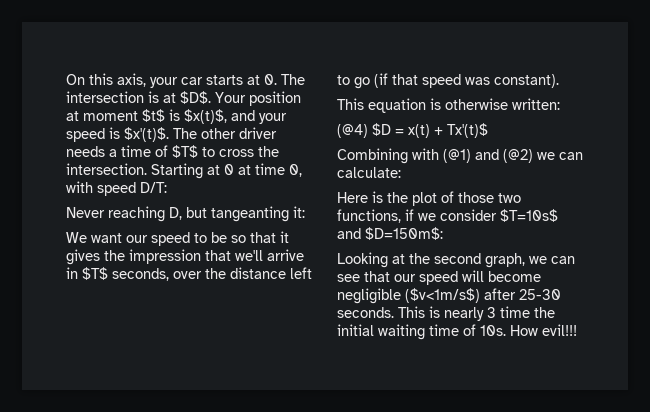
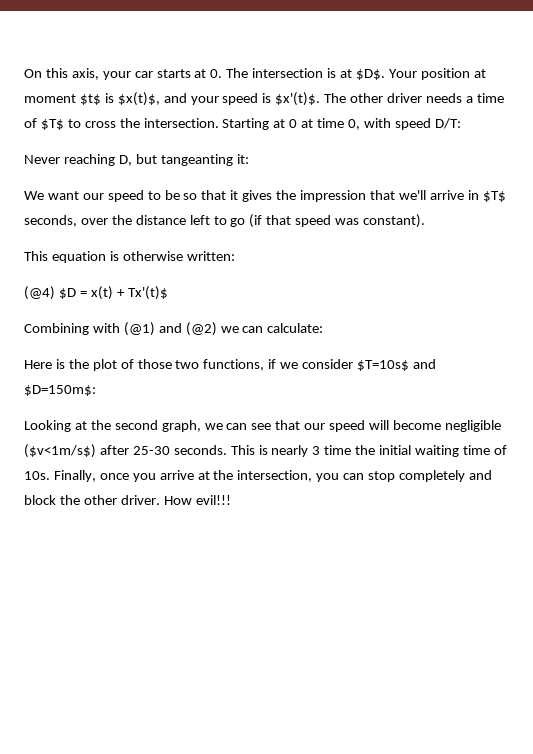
+ Finally, once you arrive at the intersection, you can stop completely and block the other driver.

